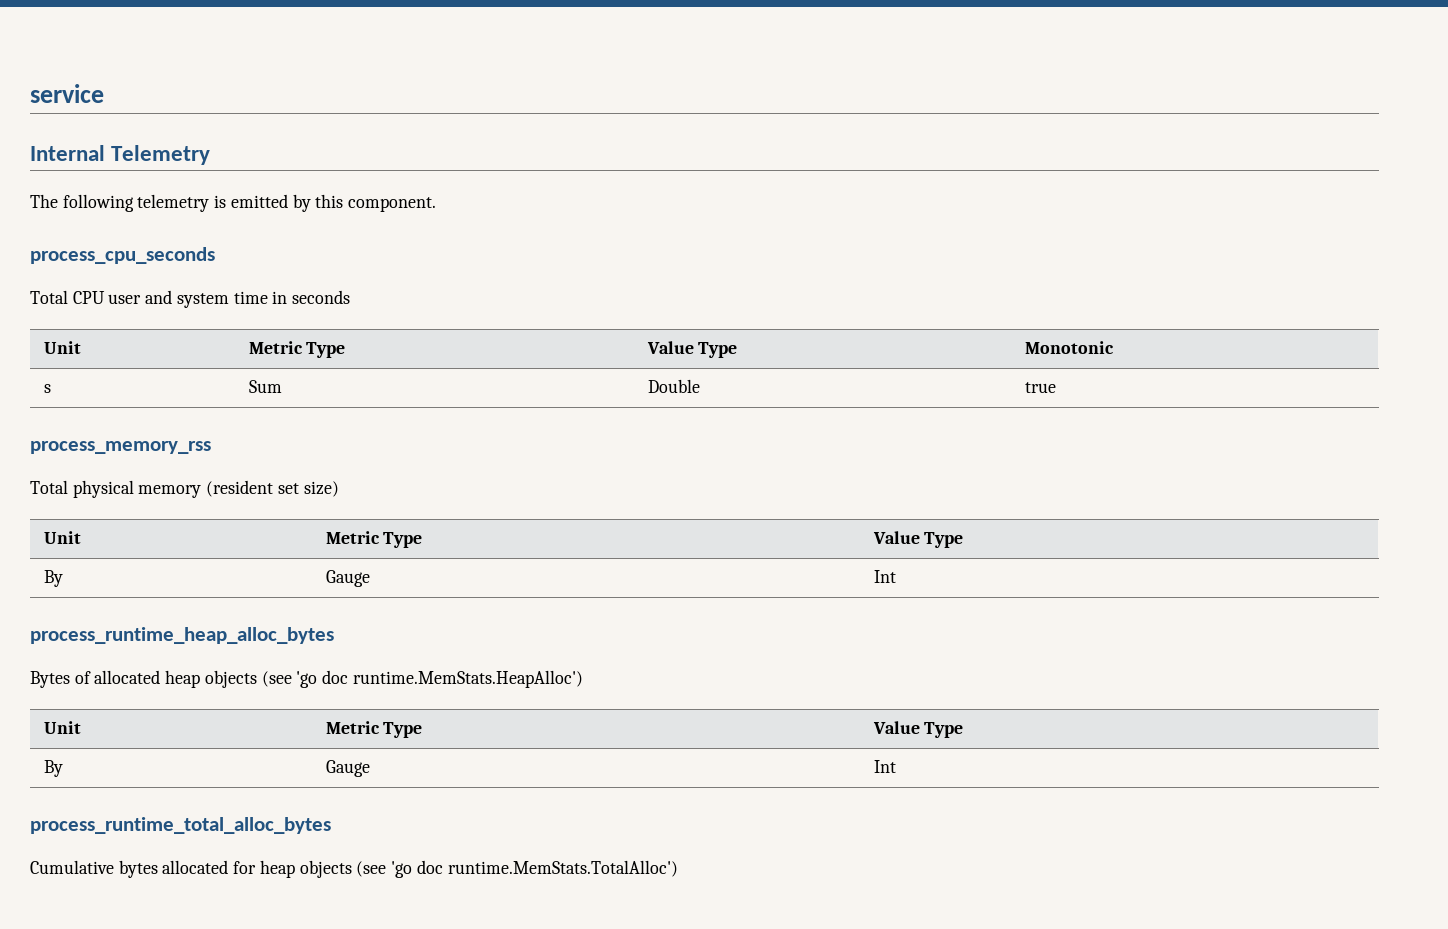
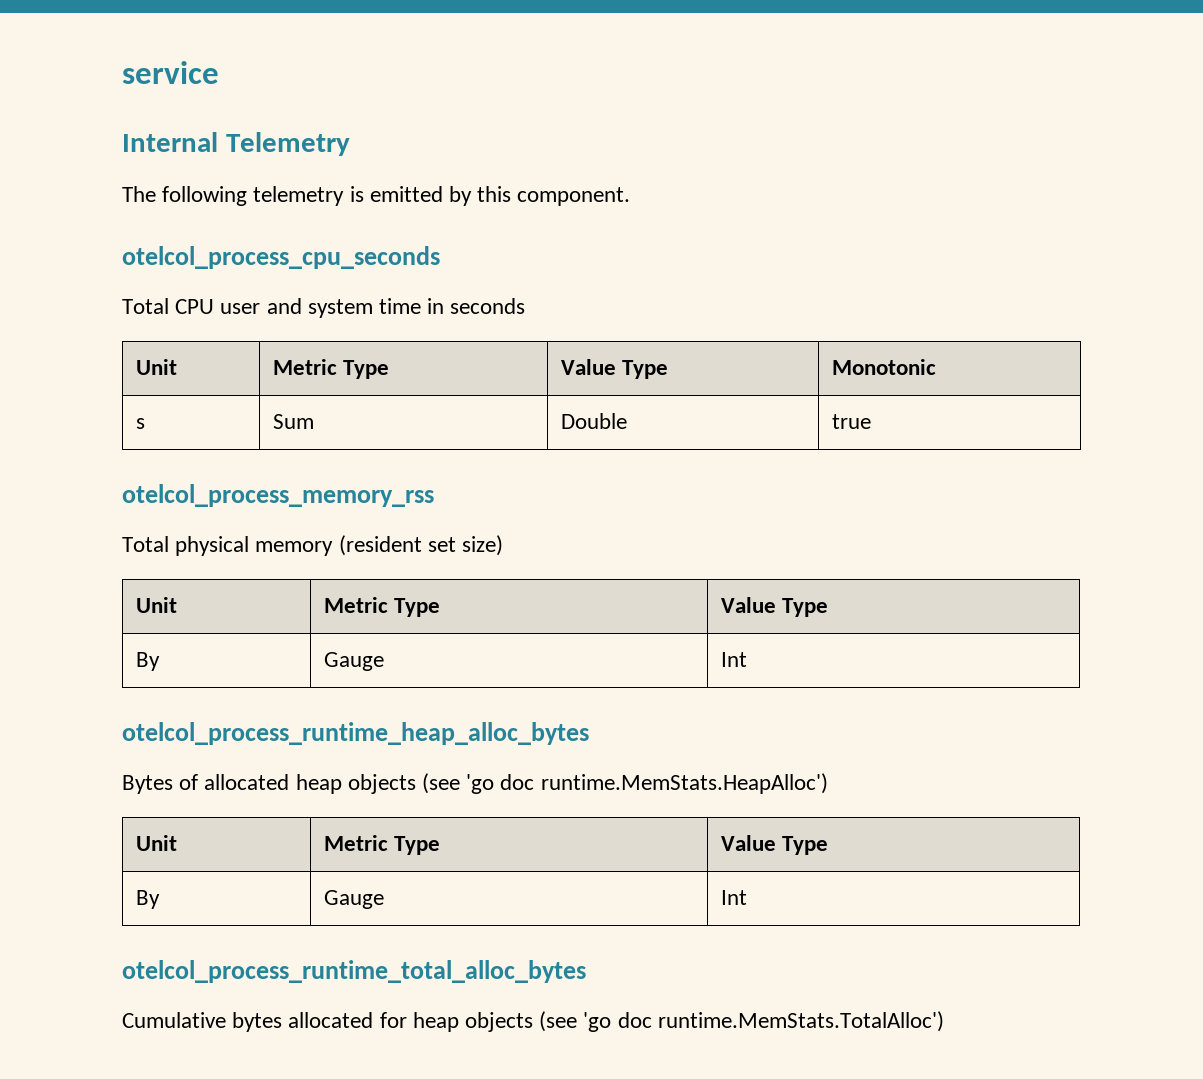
- process_cpu_seconds
+ otelcol_process_cpu_seconds
- process_memory_rss
+ otelcol_process_memory_rss
- process_runtime_heap_alloc_bytes
+ otelcol_process_runtime_heap_alloc_bytes
- process_runtime_total_alloc_bytes
+ otelcol_process_runtime_total_alloc_bytes

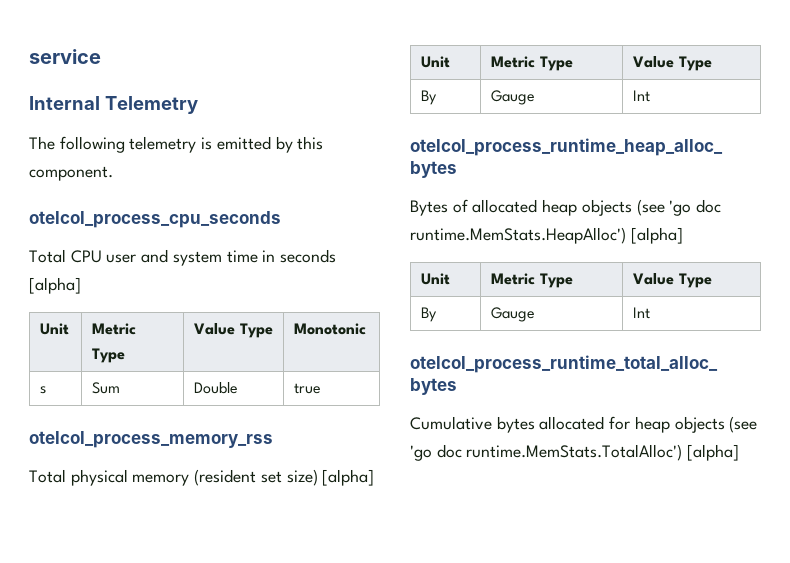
- Total CPU user and system time in seconds
+ Total CPU user and system time in seconds [alpha]
- Total physical memory (resident set size)
+ Total physical memory (resident set size) [alpha]
- Bytes of allocated heap objects (see 'go doc runtime.MemStats.HeapAlloc')
+ Bytes of allocated heap objects (see 'go doc runtime.MemStats.HeapAlloc') [alpha]
- Cumulative bytes allocated for heap objects (see 'go doc runtime.MemStats.TotalAlloc')
+ Cumulative bytes allocated for heap objects (see 'go doc runtime.MemStats.TotalAlloc') [alpha]

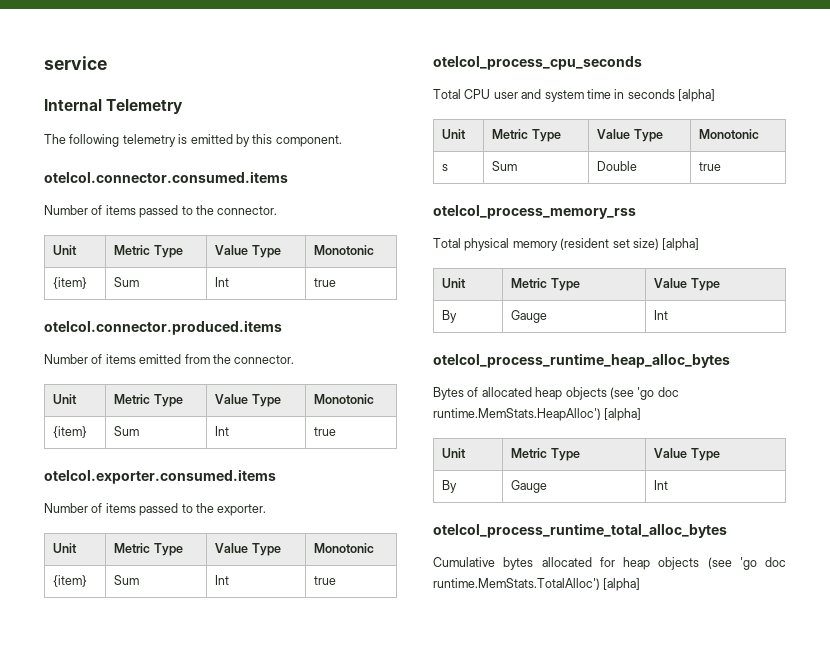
+ otelcol.connector.consumed.items
+ Number of items passed to the connector.
+ Unit | Metric Type | Value Type | Monotonic
+ {item} | Sum | Int | true
+ otelcol.connector.produced.items
+ Number of items emitted from the connector.
+ Unit | Metric Type | Value Type | Monotonic
+ {item} | Sum | Int | true
+ otelcol.exporter.consumed.items
+ Number of items passed to the exporter.
+ Unit | Metric Type | Value Type | Monotonic
+ {item} | Sum | Int | true

